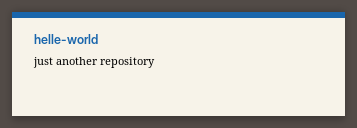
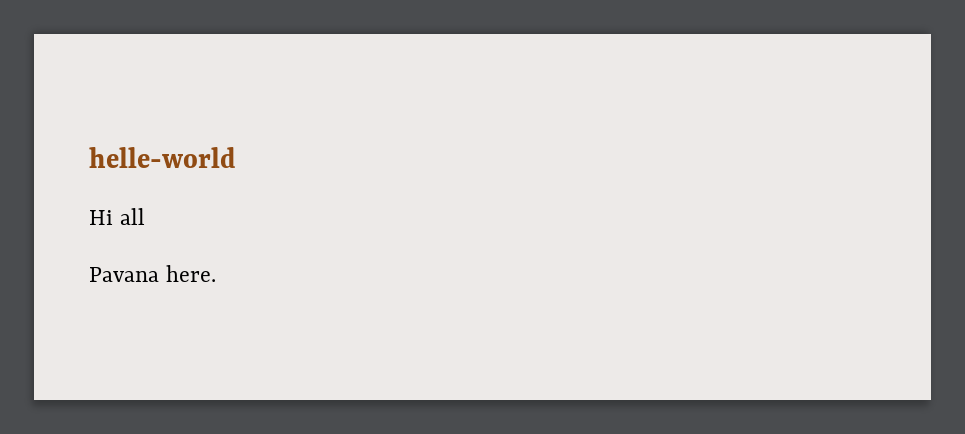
- just another repository
+ Hi all
+ Pavana here.

